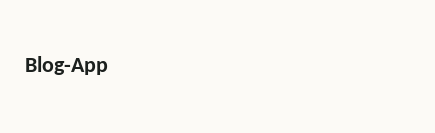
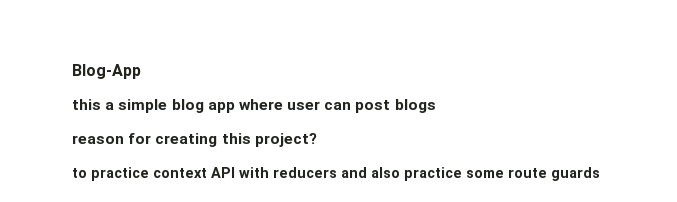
+ this a simple blog app where user can post blogs
+ reason for creating this project?
+ to practice context API with reducers and also practice some route guards

